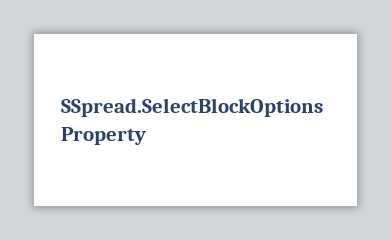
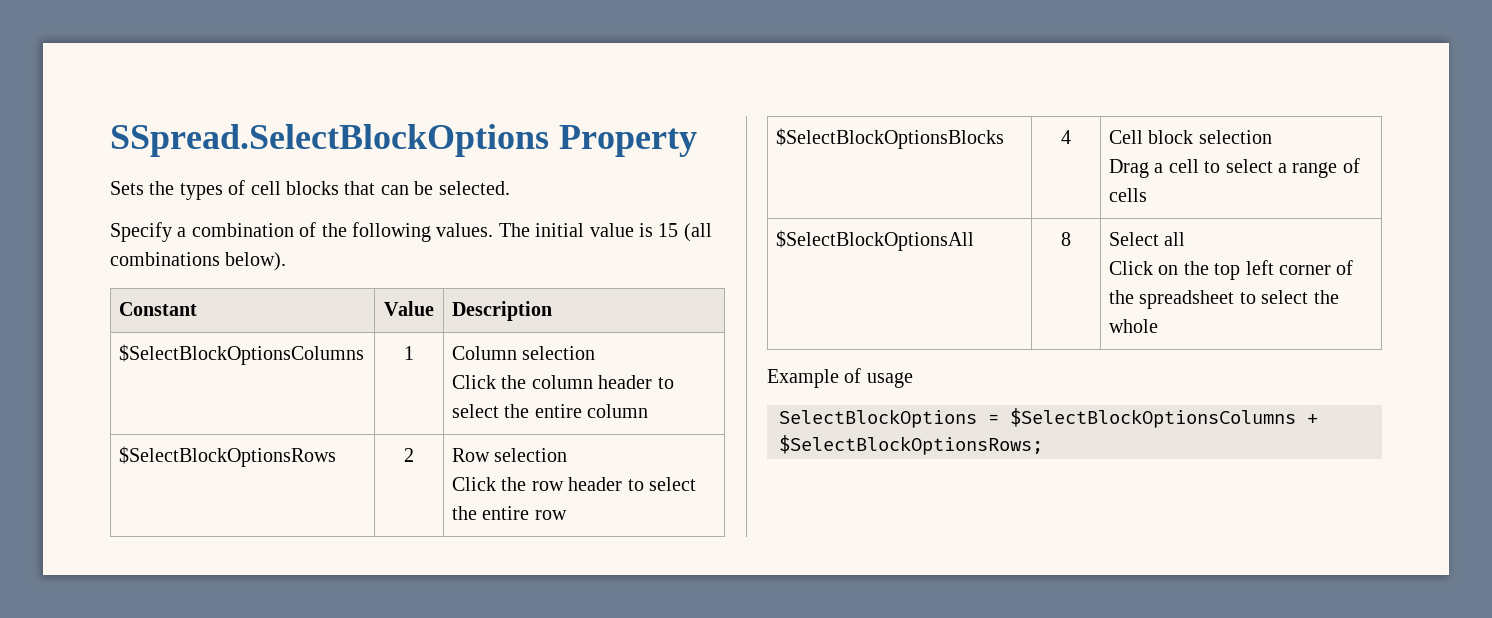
+ Sets the types of cell blocks that can be selected.
+ Specify a combination of the following values. The initial value is 15 (all combinations below).
+ Constant | Value | Description
+ $SelectBlockOptionsColumns | 1 | Column selection
+ Click the column header to select the entire column
+ $SelectBlockOptionsRows | 2 | Row selection
+ Click the row header to select the entire row
+ $SelectBlockOptionsBlocks | 4 | Cell block selection
+ Drag a cell to select a range of cells
+ $SelectBlockOptionsAll | 8 | Select all
+ Click on the top left corner of the spreadsheet to select the whole
+ Example of usage
+ SelectBlockOptions = $SelectBlockOptionsColumns + $SelectBlockOptionsRows;

